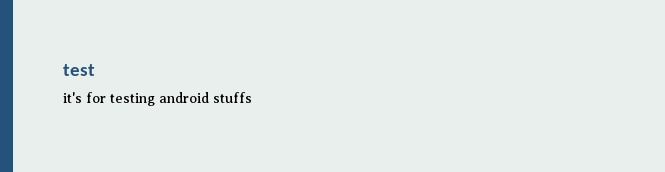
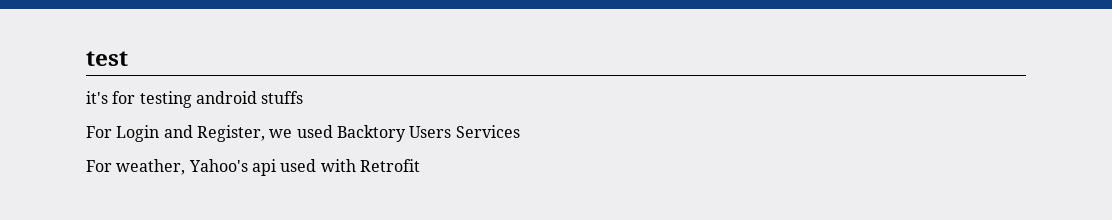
+ For Login and Register, we used Backtory Users Services
+ For weather, Yahoo's api used with Retrofit

